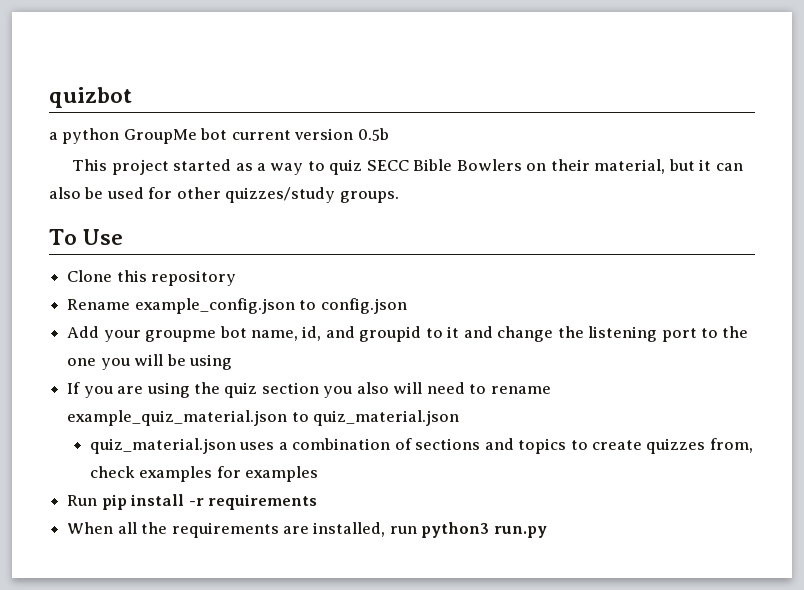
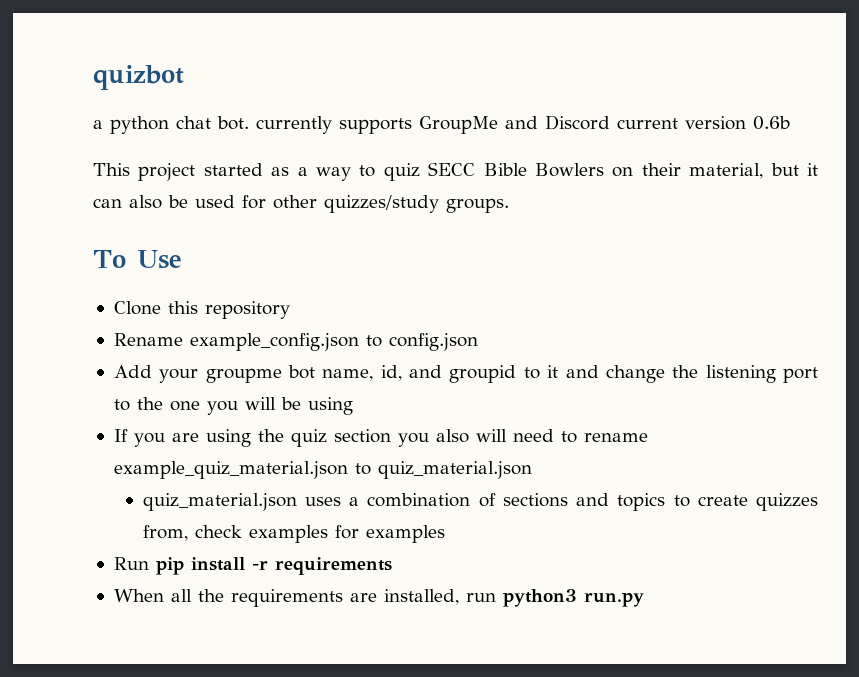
- a python GroupMe bot current version 0.5b
+ a python chat bot. currently supports GroupMe and Discord current version 0.6b

